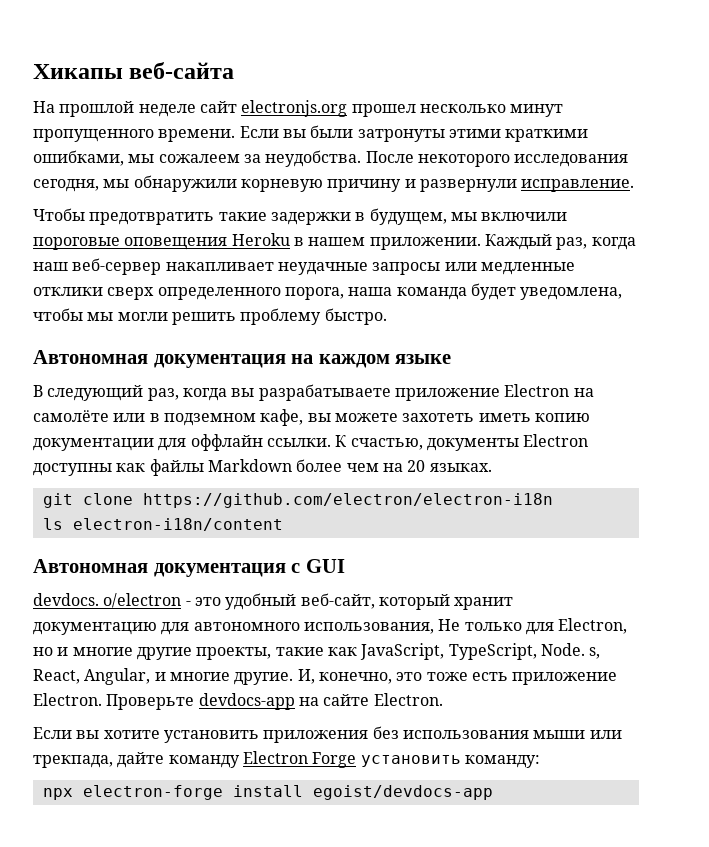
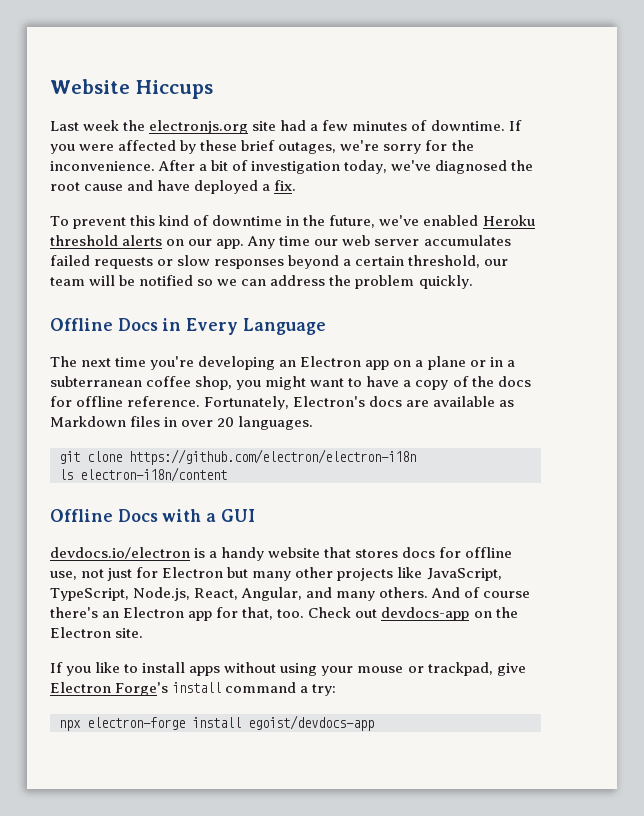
- Хикапы веб-сайта
- На прошлой неделе сайт electronjs.org прошел несколько минут пропущенного времени. Если вы были затронуты этими краткими ошибками, мы сожалеем за неудобства. После некоторого исследования сегодня, мы обнаружили корневую причину и развернули исправление.
- Чтобы предотвратить такие задержки в будущем, мы включили пороговые оповещения Heroku в нашем приложении. Каждый раз, когда наш веб-сервер накапливает неудачные запросы или медленные отклики сверх определенного порога, наша команда будет уведомлена, чтобы мы могли решить проблему быстро.
- Автономная документация на каждом языке
- В следующий раз, когда вы разрабатываете приложение Electron на самолёте или в подземном кафе, вы можете захотеть иметь копию документации для оффлайн ссылки. К счастью, документы Electron доступны как файлы Markdown более чем на 20 языках.
+ Website Hiccups
+ Last week the electronjs.org site had a few minutes of downtime. If you were affected by these brief outages, we're sorry for the inconvenience. After a bit of investigation today, we've diagnosed the root cause and have deployed a fix.
+ To prevent this kind of downtime in the future, we've enabled Heroku threshold alerts on our app. Any time our web server accumulates failed requests or slow responses beyond a certain threshold, our team will be notified so we can address the problem quickly.
+ Offline Docs in Every Language
+ The next time you're developing an Electron app on a plane or in a subterranean coffee shop, you might want to have a copy of the docs for offline reference. Fortunately, Electron's docs are available as Markdown files in over 20 languages.
- Автономная документация с GUI
- devdocs. o/electron - это удобный веб-сайт, который хранит документацию для автономного использования, Не только для Electron, но и многие другие проекты, такие как JavaScript, TypeScript, Node. s, React, Angular, и многие другие. И, конечно, это тоже есть приложение Electron. Проверьте devdocs-app на сайте Electron.
- Если вы хотите установить приложения без использования мыши или трекпада, дайте команду Electron Forge установить команду:
+ Offline Docs with a GUI
+ devdocs.io/electron is a handy website that stores docs for offline use, not just for Electron but many other projects like JavaScript, TypeScript, Node.js, React, Angular, and many others. And of course there's an Electron app for that, too. Check out devdocs-app on the Electron site.
+ If you like to install apps without using your mouse or trackpad, give Electron Forge's install command a try:

